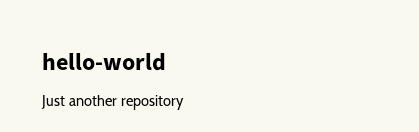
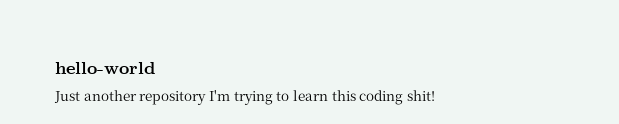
- Just another repository
+ Just another repository I'm trying to learn this coding shit!

